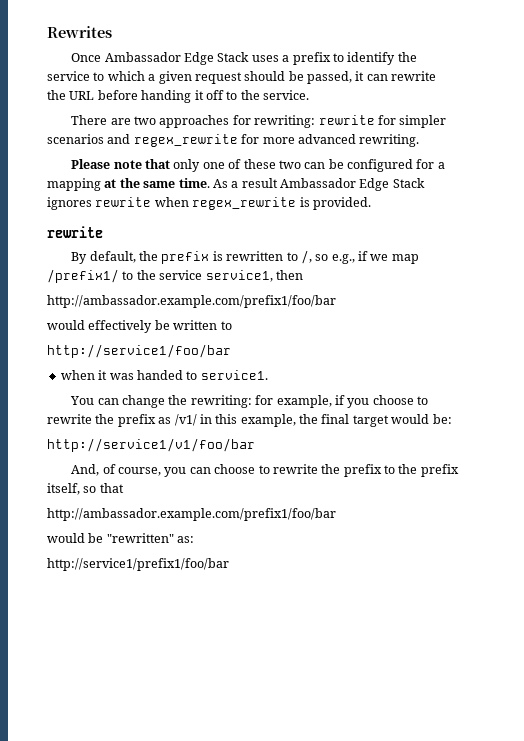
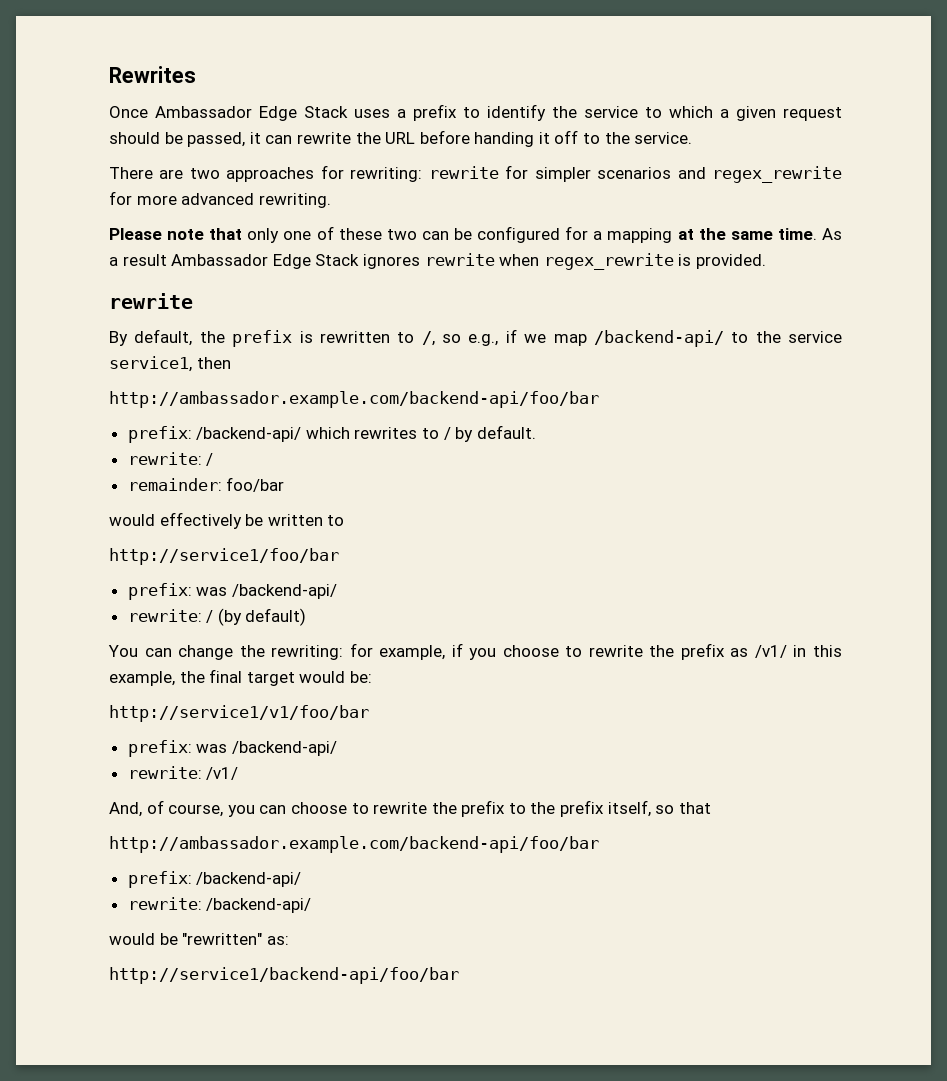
- By default, the prefix is rewritten to /, so e.g., if we map /prefix1/ to the service service1, then
- http://ambassador.example.com/prefix1/foo/bar
+ By default, the prefix is rewritten to /, so e.g., if we map /backend-api/ to the service service1, then
+ http://ambassador.example.com/backend-api/foo/bar
+ prefix: /backend-api/ which rewrites to / by default.
+ rewrite: /
+ remainder: foo/bar
  http://service1/foo/bar
- when it was handed to service1.
+ prefix: was /backend-api/
+ rewrite: / (by default)
  http://service1/v1/foo/bar
+ prefix: was /backend-api/
+ rewrite: /v1/
  And, of course, you can choose to rewrite the prefix to the prefix itself, so that
- http://ambassador.example.com/prefix1/foo/bar
+ http://ambassador.example.com/backend-api/foo/bar
+ prefix: /backend-api/
+ rewrite: /backend-api/
- http://service1/prefix1/foo/bar
+ http://service1/backend-api/foo/bar

